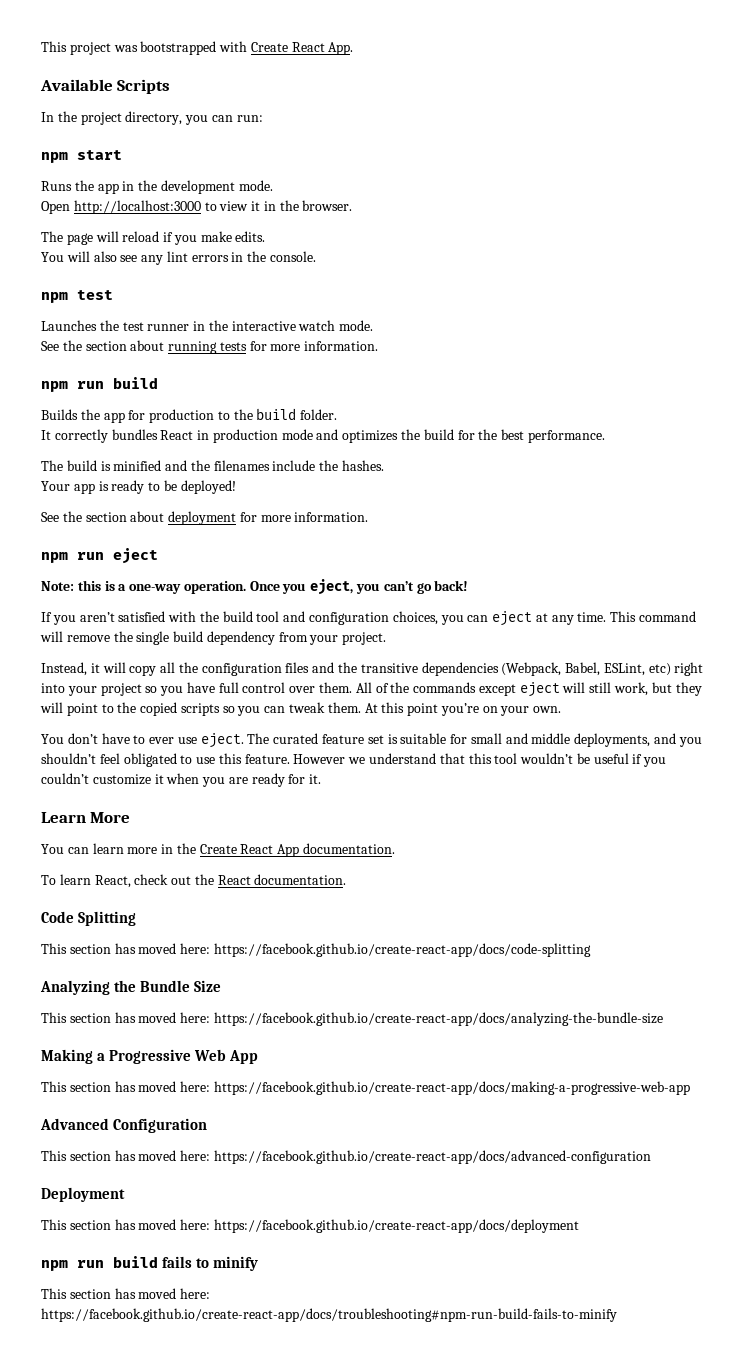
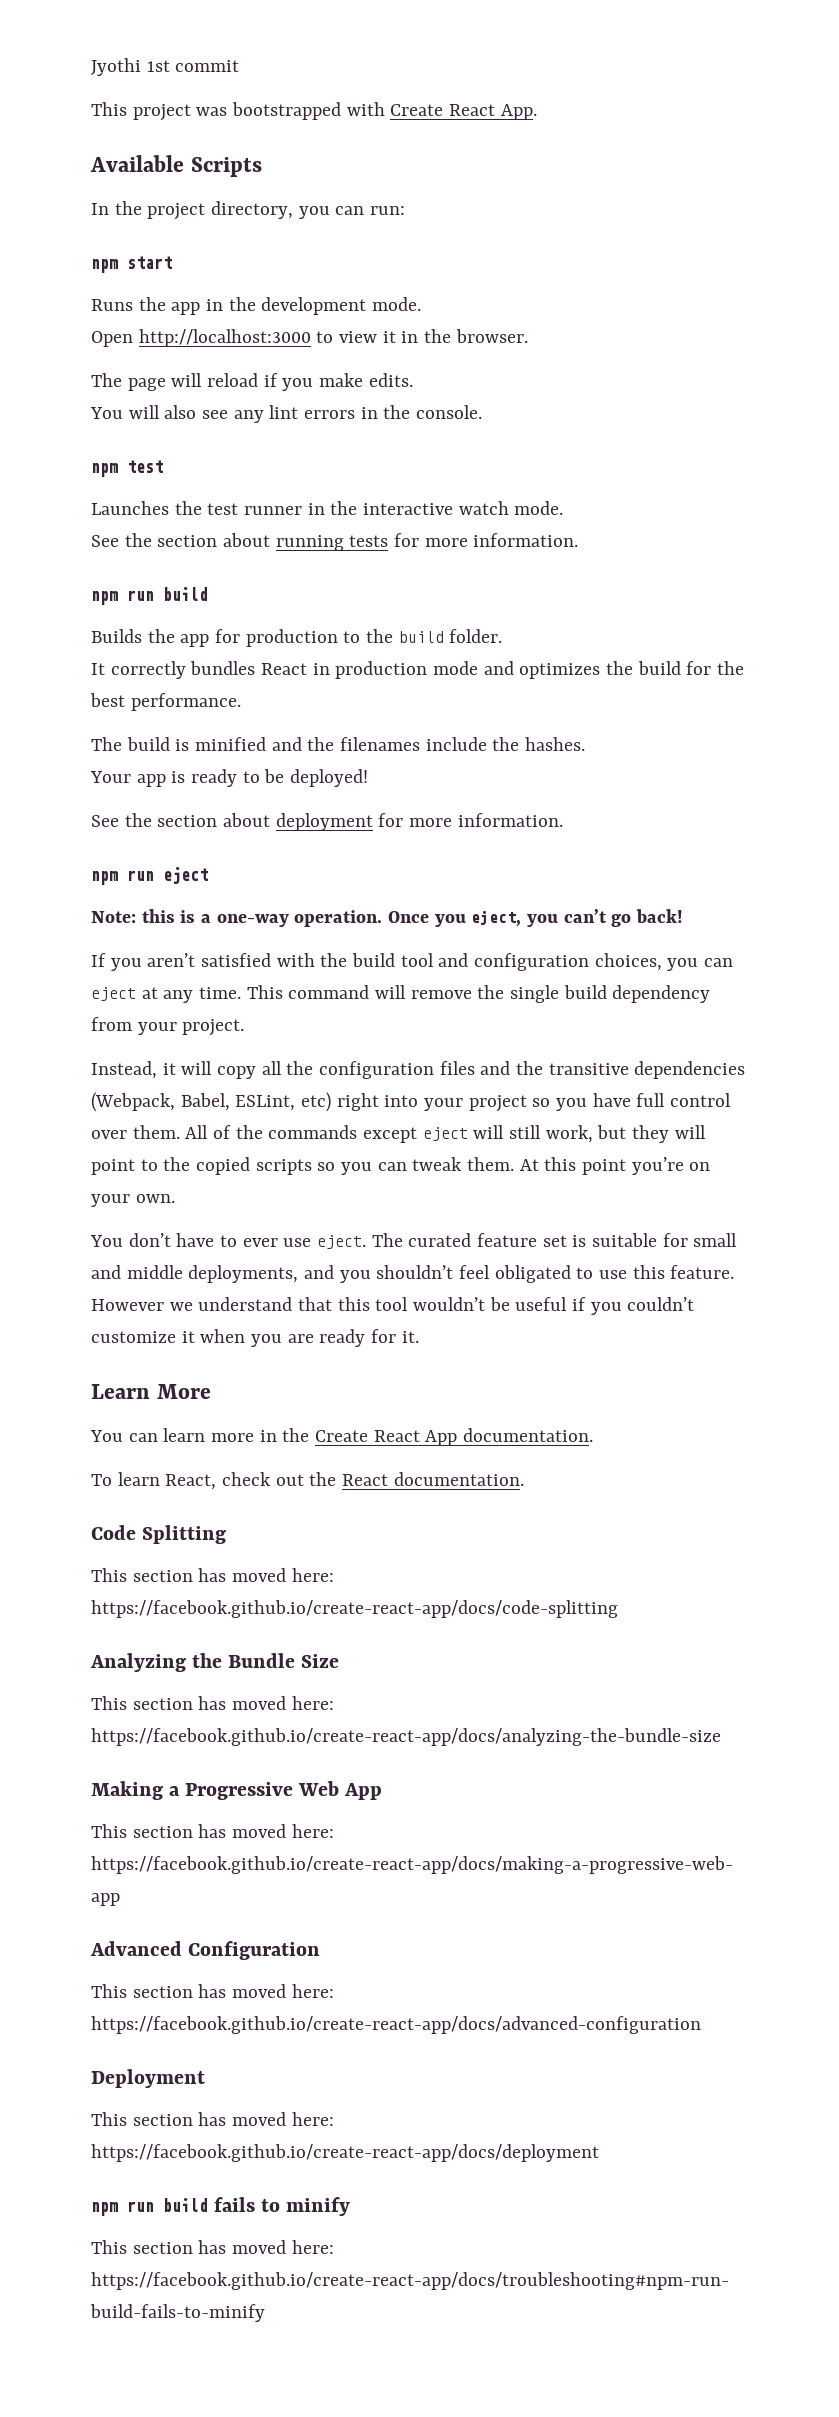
+ Jyothi 1st commit

